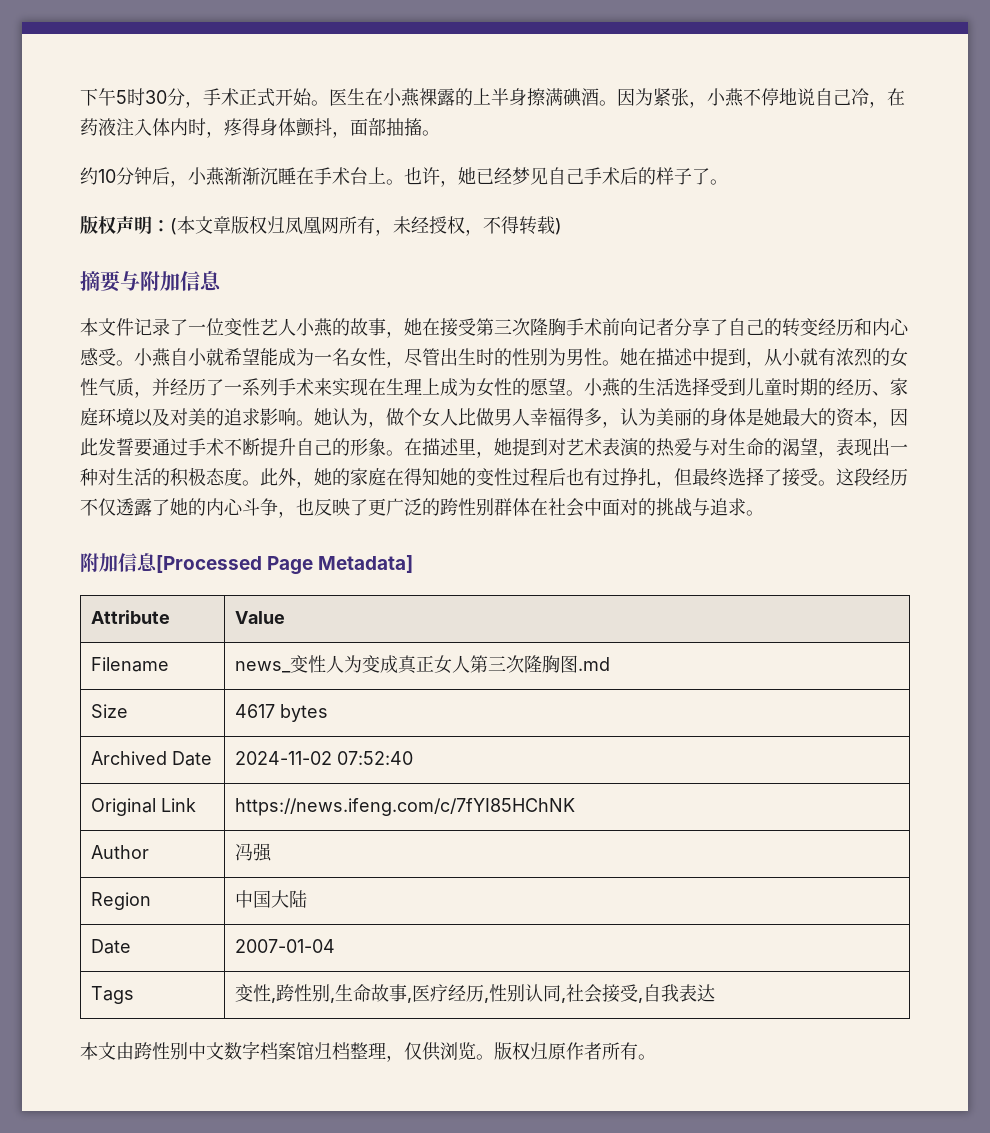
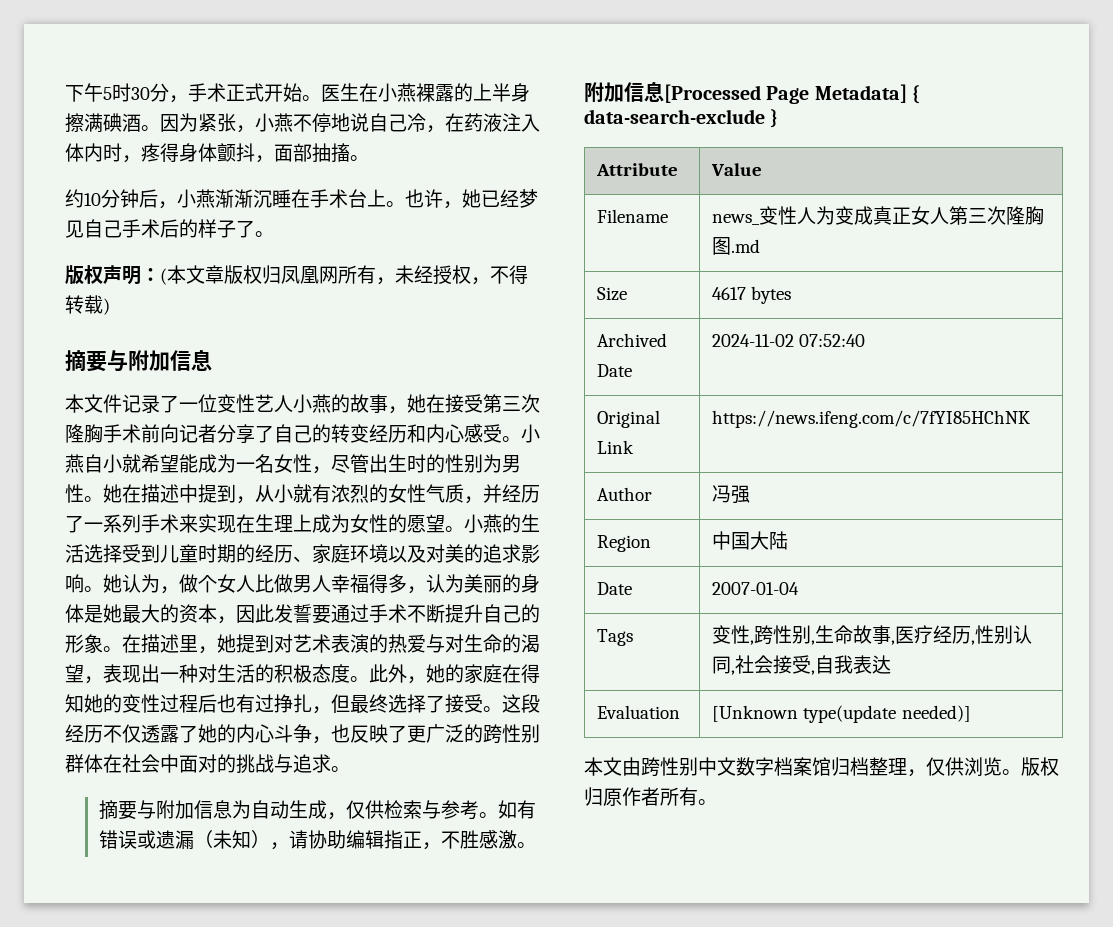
+ 摘要与附加信息为自动生成，仅供检索与参考。如有错误或遗漏（未知），请协助编辑指正，不胜感激。
- 附加信息[Processed Page Metadata]
+ 附加信息[Processed Page Metadata] { data-search-exclude }
+ Evaluation | [Unknown type(update needed)]

